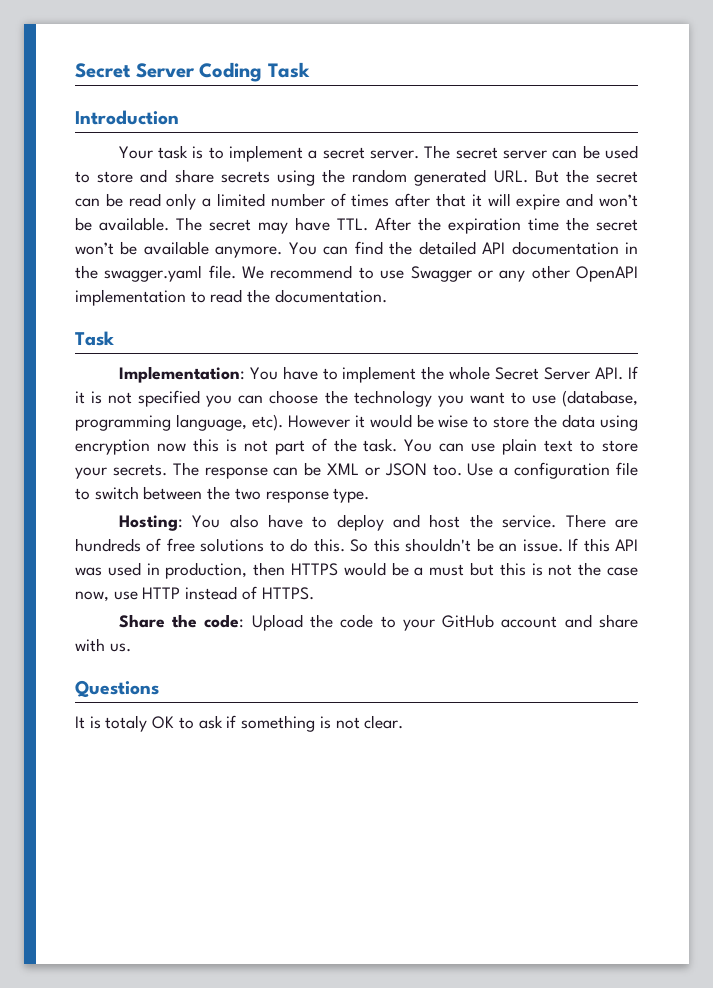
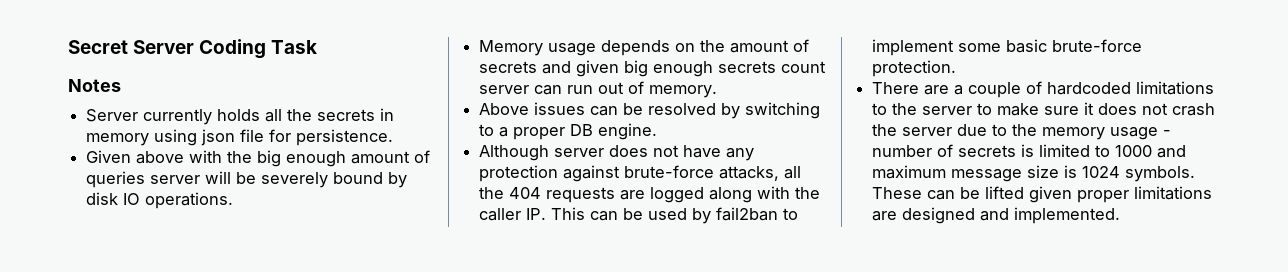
- Introduction
- Your task is to implement a secret server. The secret server can be used to store and share secrets using the random generated URL. But the secret can be read only a limited number of times after that it will expire and won’t be available. The secret may have TTL. After the expiration time the secret won’t be available anymore. You can find the detailed API documentation in the swagger.yaml file. We recommend to use Swagger or any other OpenAPI implementation to read the documentation.
- Task
- Implementation: You have to implement the whole Secret Server API. If it is not specified you can choose the technology you want to use (database, programming language, etc). However it would be wise to store the data using encryption now this is not part of the task. You can use plain text to store your secrets. The response can be XML or JSON too. Use a configuration file to switch between the two response type.
- Hosting: You also have to deploy and host the service. There are hundreds of free solutions to do this. So this shouldn't be an issue. If this API was used in production, then HTTPS would be a must but this is not the case now, use HTTP instead of HTTPS.
- Share the code: Upload the code to your GitHub account and share with us.
- Questions
- It is totaly OK to ask if something is not clear.
+ Notes
+ Server currently holds all the secrets in memory using json file for persistence.
+ Given above with the big enough amount of queries server will be severely bound by disk IO operations.
+ Memory usage depends on the amount of secrets and given big enough secrets count server can run out of memory.
+ Above issues can be resolved by switching to a proper DB engine.
+ Although server does not have any protection against brute-force attacks, all the 404 requests are logged along with the caller IP. This can be used by fail2ban to implement some basic brute-force protection.
+ There are a couple of hardcoded limitations to the server to make sure it does not crash the server due to the memory usage - number of secrets is limited to 1000 and maximum message size is 1024 symbols. These can be lifted given proper limitations are designed and implemented.

